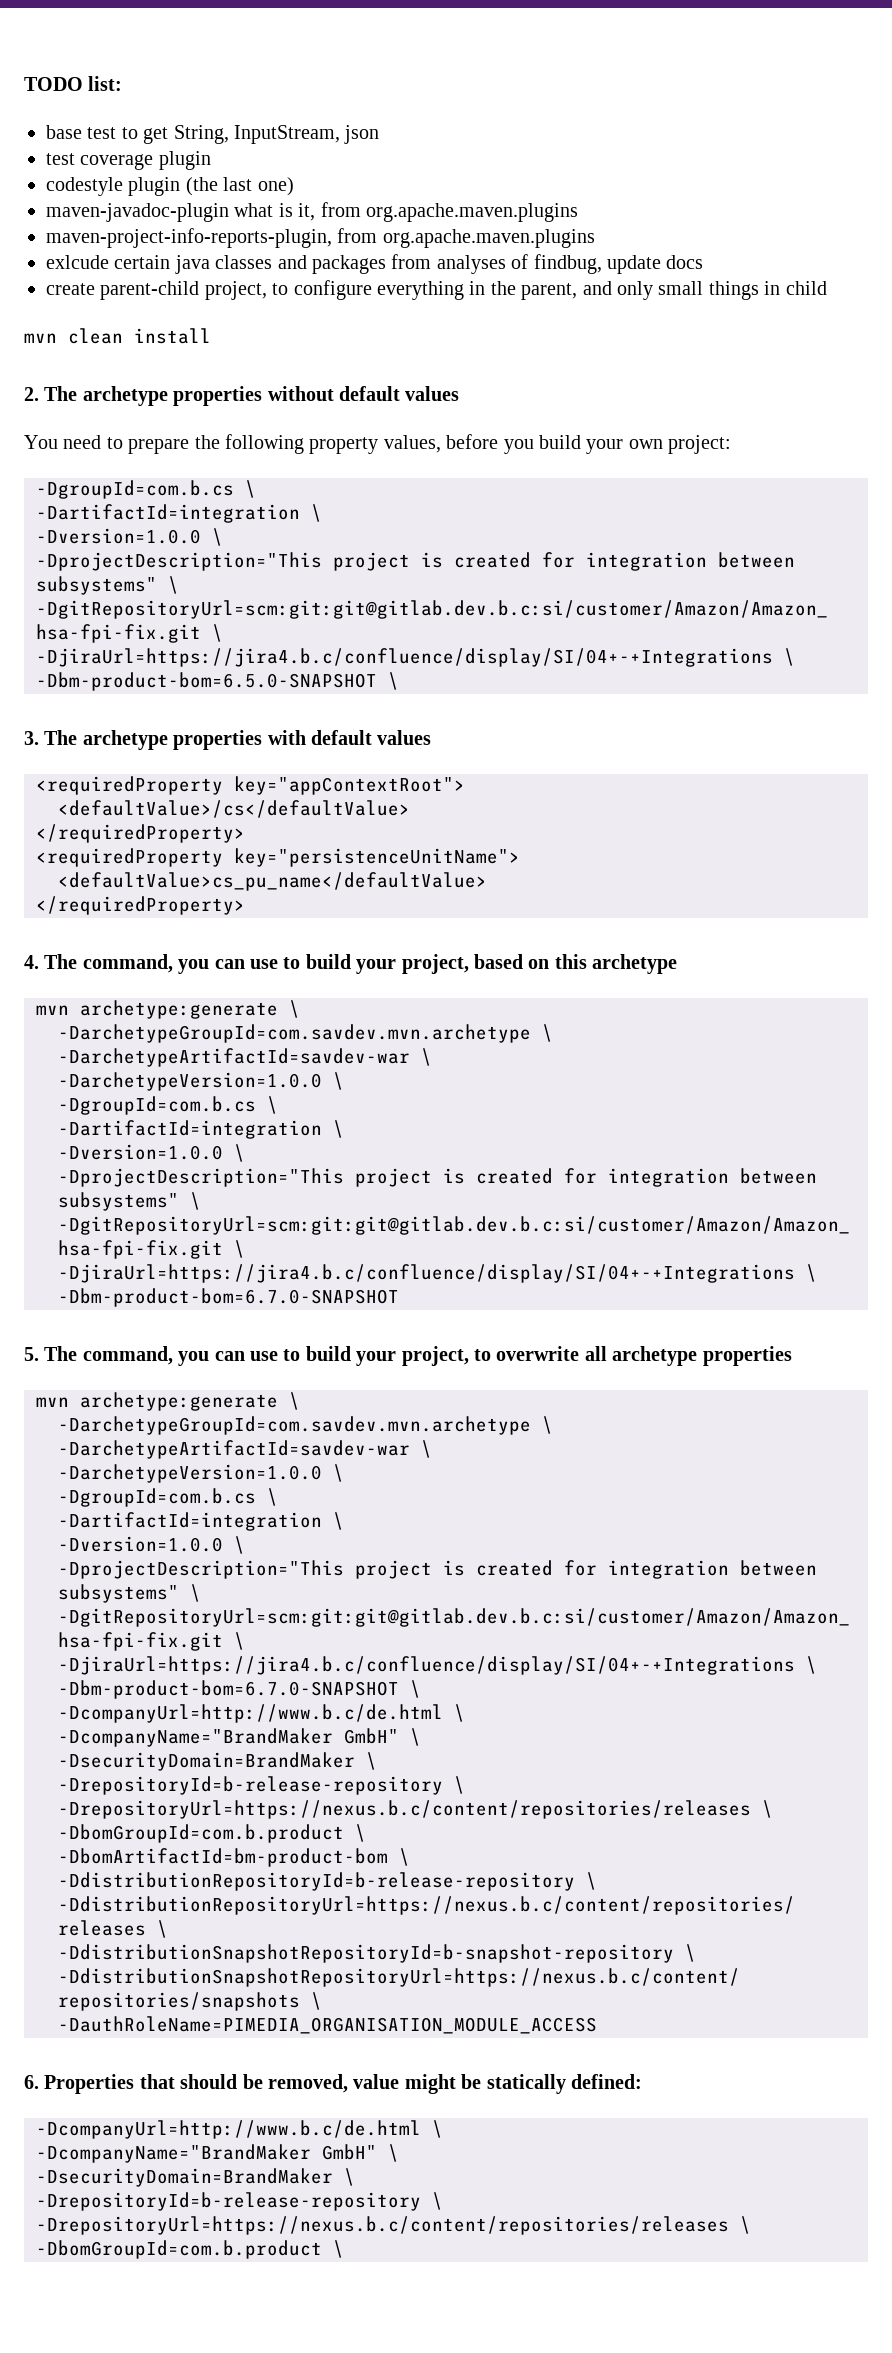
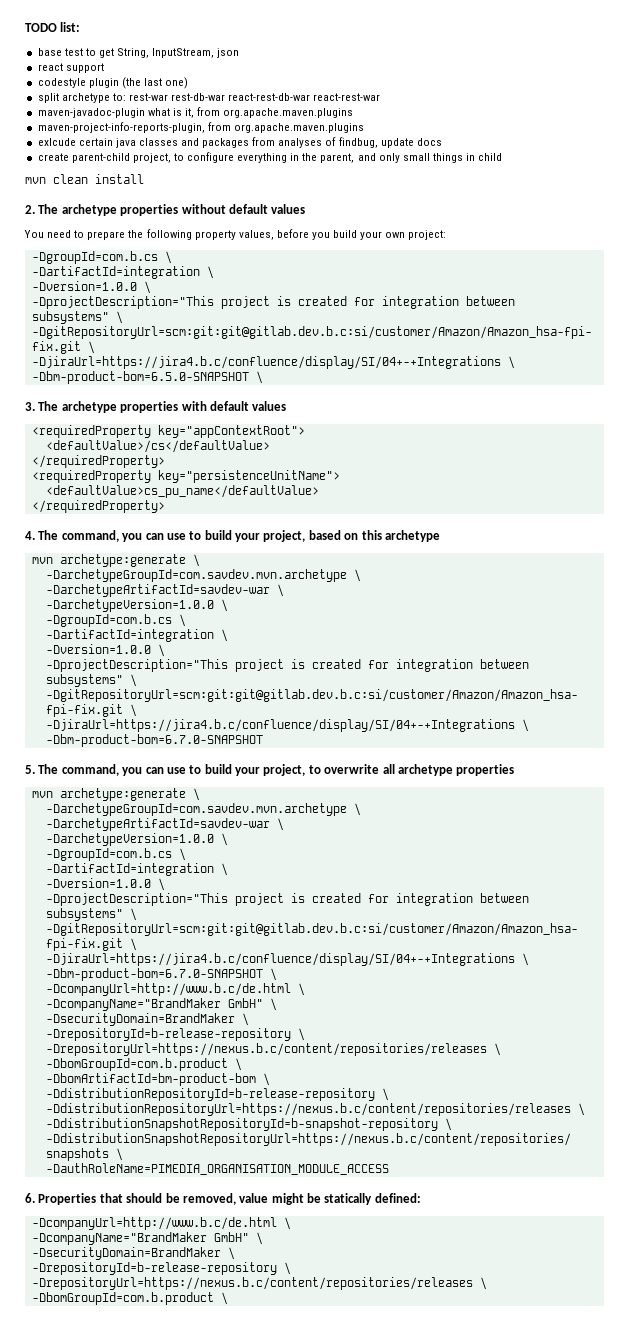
- test coverage plugin
+ react support
+ split archetype to: rest-war rest-db-war react-rest-db-war react-rest-war

